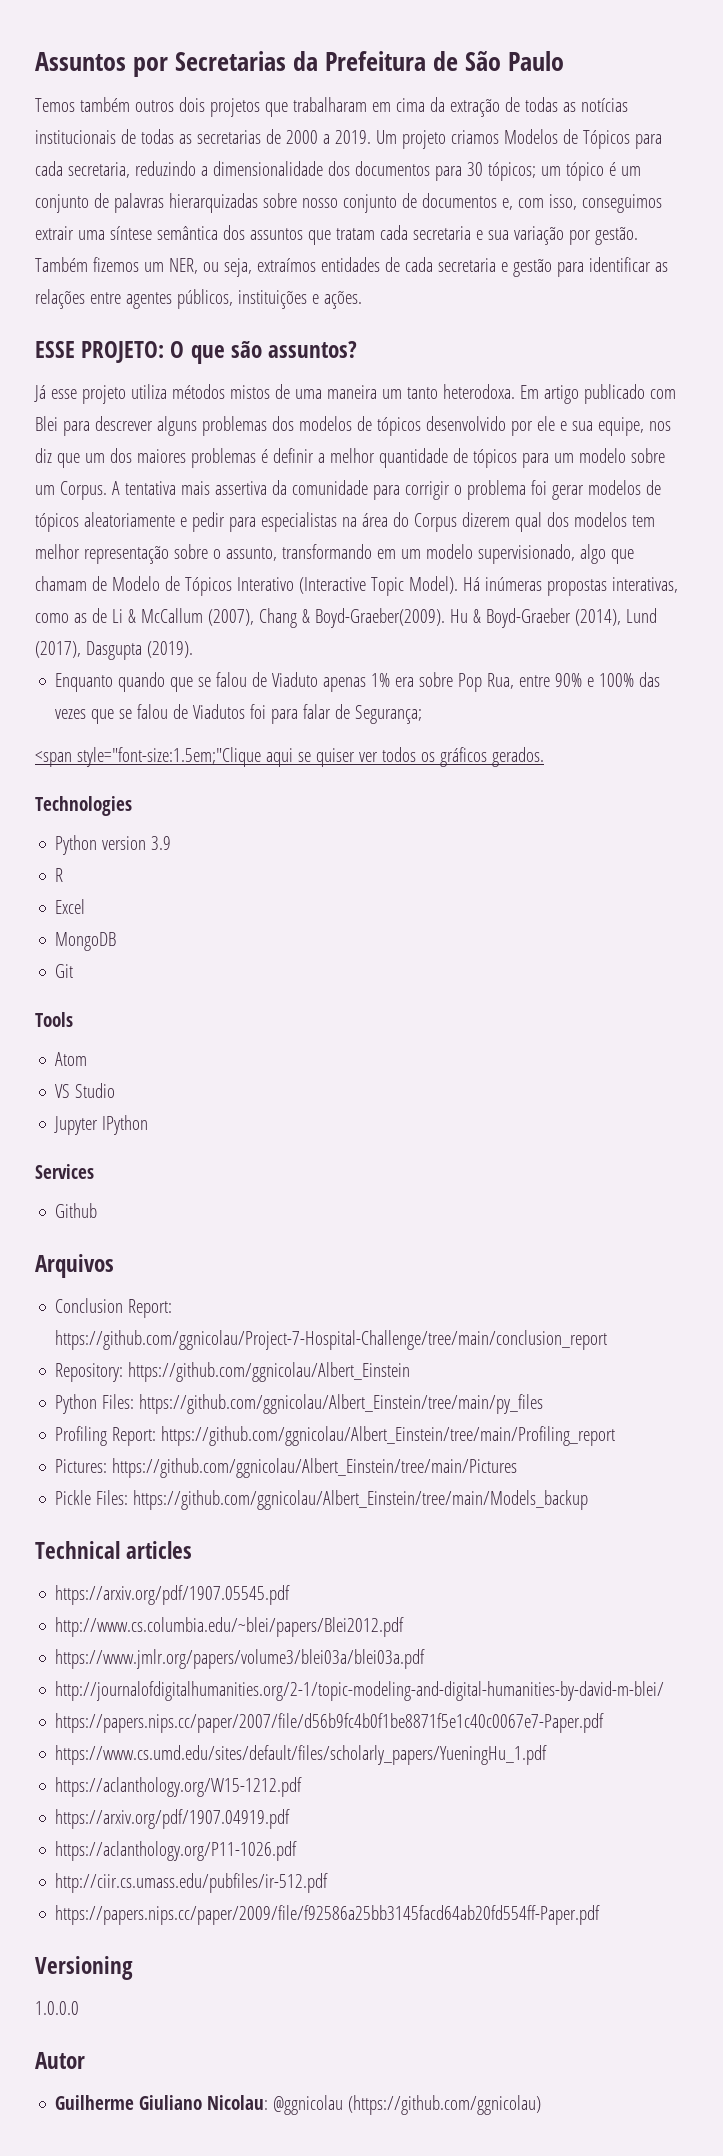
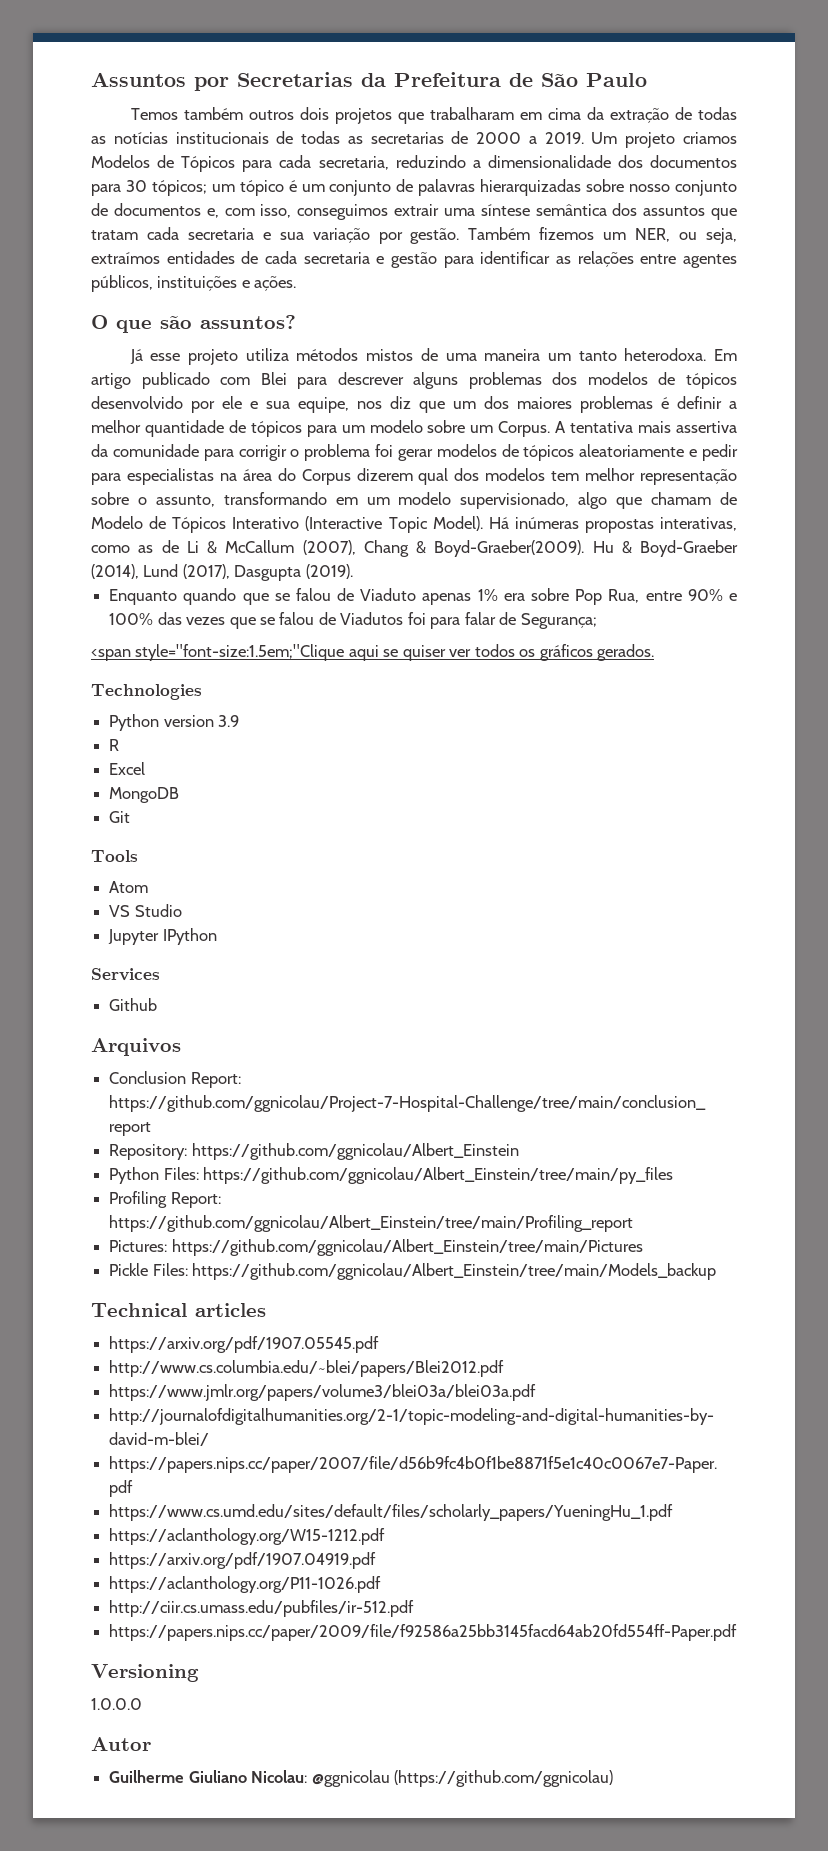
- ESSE PROJETO: O que são assuntos?
+ O que são assuntos?

